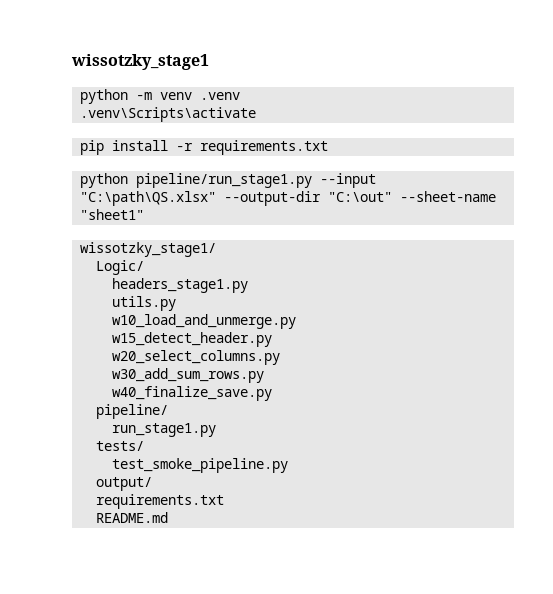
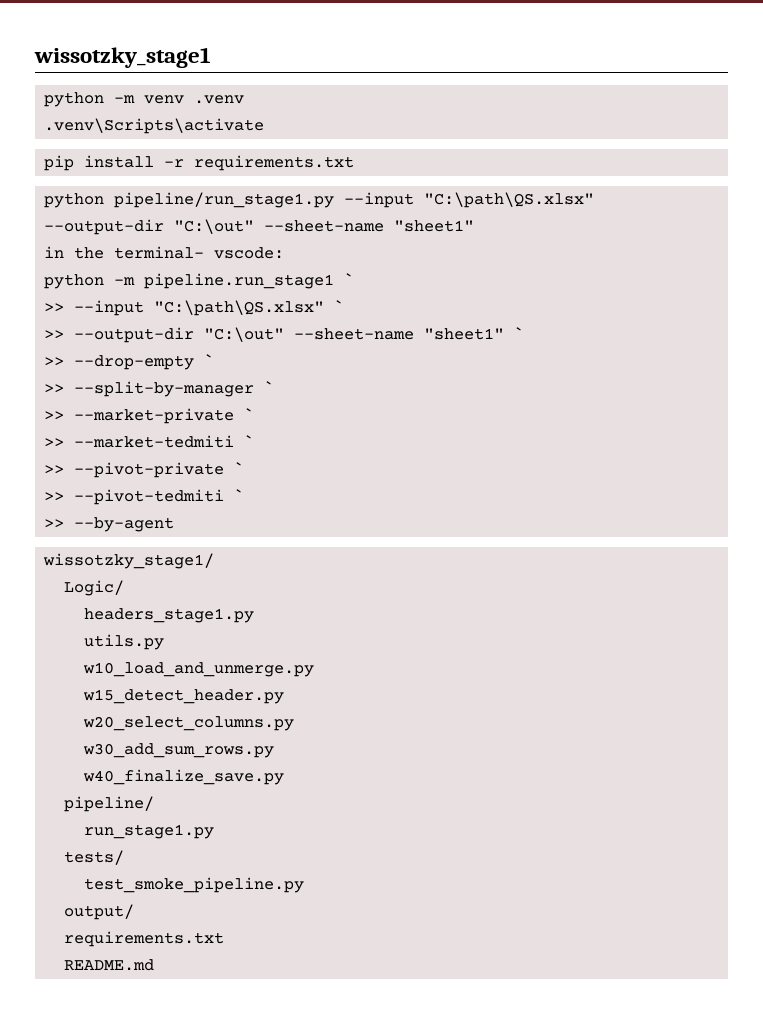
+ in the terminal- vscode:
+ python -m pipeline.run_stage1 `
+ >> --input "C:\path\QS.xlsx" `
+ >> --output-dir "C:\out" --sheet-name "sheet1" `
+ >> --drop-empty `
+ >> --split-by-manager `
+ >> --market-private `
+ >> --market-tedmiti `
+ >> --pivot-private `
+ >> --pivot-tedmiti `
+ >> --by-agent

